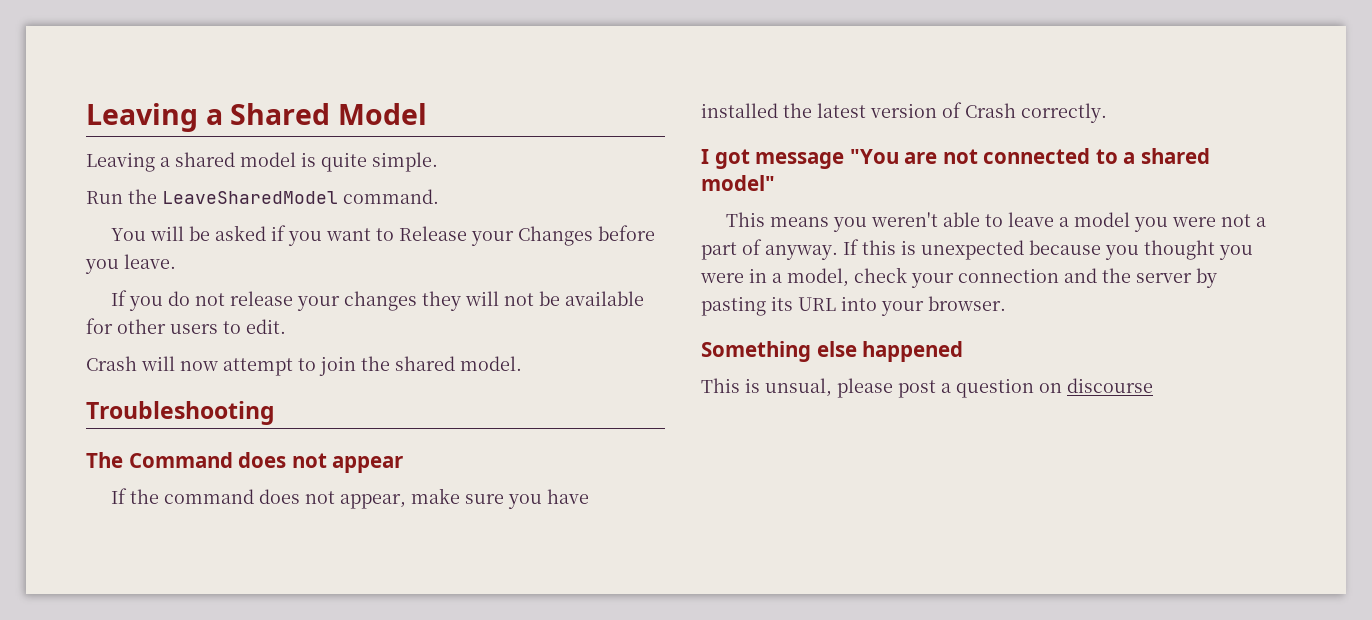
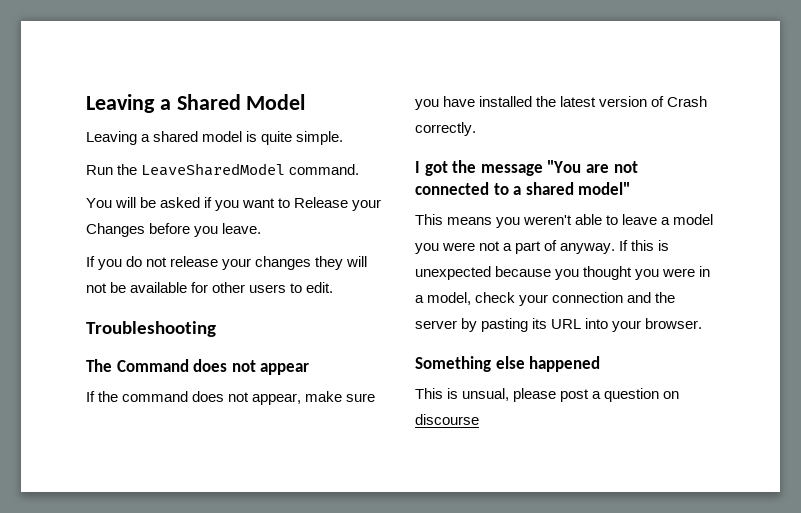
- Crash will now attempt to join the shared model.
- I got message "You are not connected to a shared model"
+ I got the message "You are not connected to a shared model"

